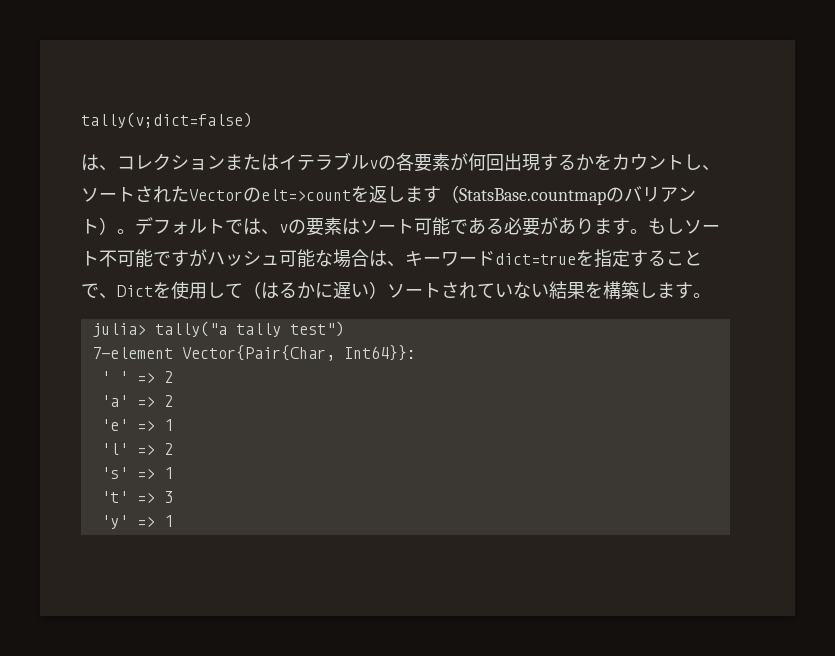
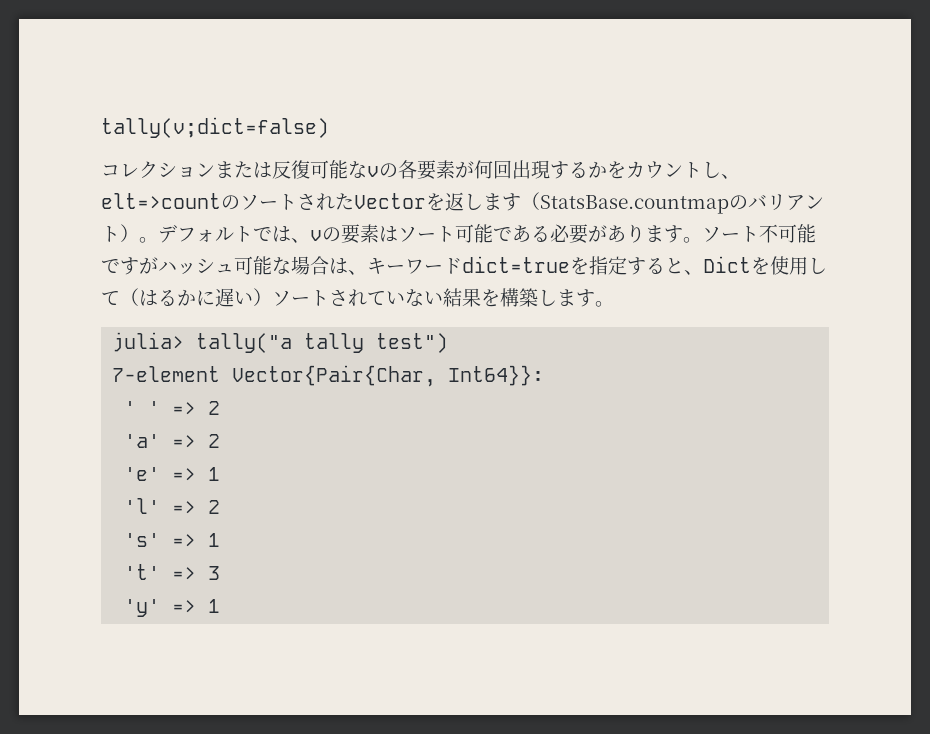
- は、コレクションまたはイテラブルvの各要素が何回出現するかをカウントし、ソートされたVectorのelt=>countを返します（StatsBase.countmapのバリアント）。
+ コレクションまたは反復可能なvの各要素が何回出現するかをカウントし、elt=>countのソートされたVectorを返します（StatsBase.countmapのバリアント）。
- もしソート不可能ですがハッシュ可能な場合は、キーワードdict=trueを指定することで、Dictを使用して（はるかに遅い）ソートされていない結果を構築します。
+ ソート不可能ですがハッシュ可能な場合は、キーワードdict=trueを指定すると、Dictを使用して（はるかに遅い）ソートされていない結果を構築します。

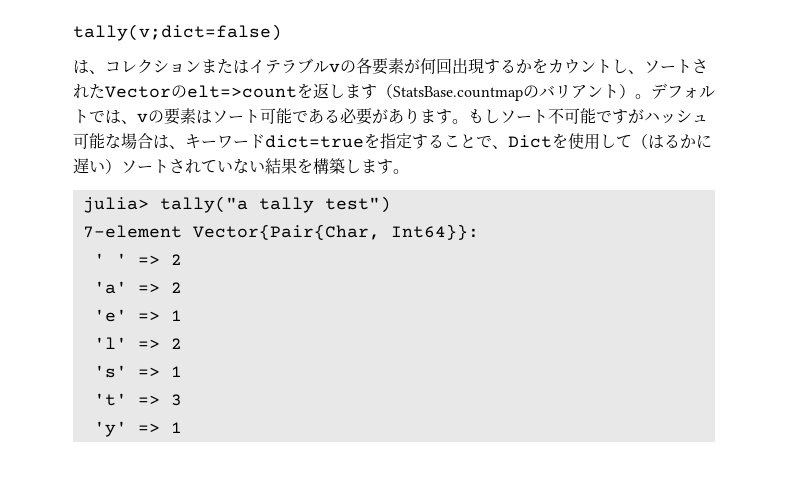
- コレクションまたは反復可能なvの各要素が何回出現するかをカウントし、elt=>countのソートされたVectorを返します（StatsBase.countmapのバリアント）。
+ は、コレクションまたはイテラブルvの各要素が何回出現するかをカウントし、ソートされたVectorのelt=>countを返します（StatsBase.countmapのバリアント）。
- ソート不可能ですがハッシュ可能な場合は、キーワードdict=trueを指定すると、Dictを使用して（はるかに遅い）ソートされていない結果を構築します。
+ もしソート不可能ですがハッシュ可能な場合は、キーワードdict=trueを指定することで、Dictを使用して（はるかに遅い）ソートされていない結果を構築します。

